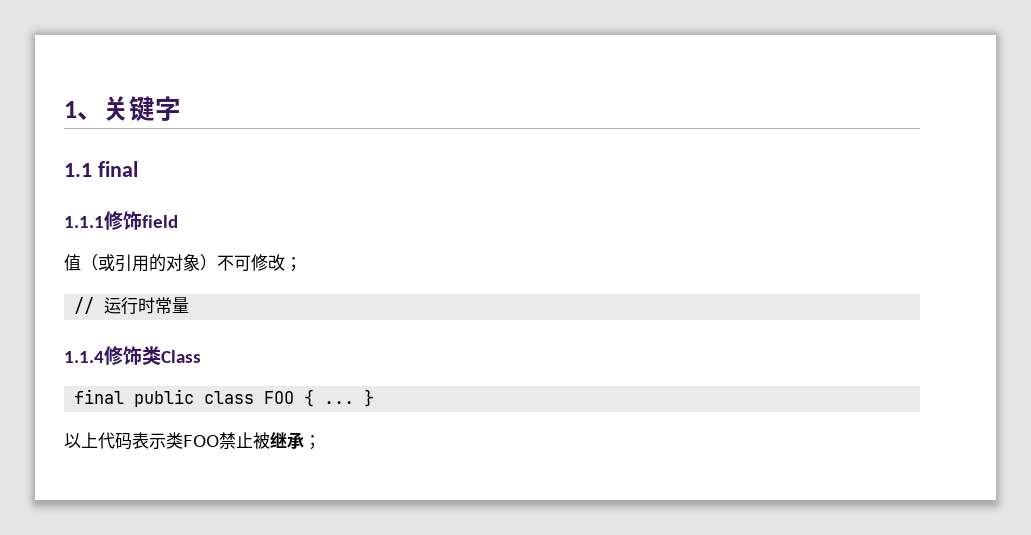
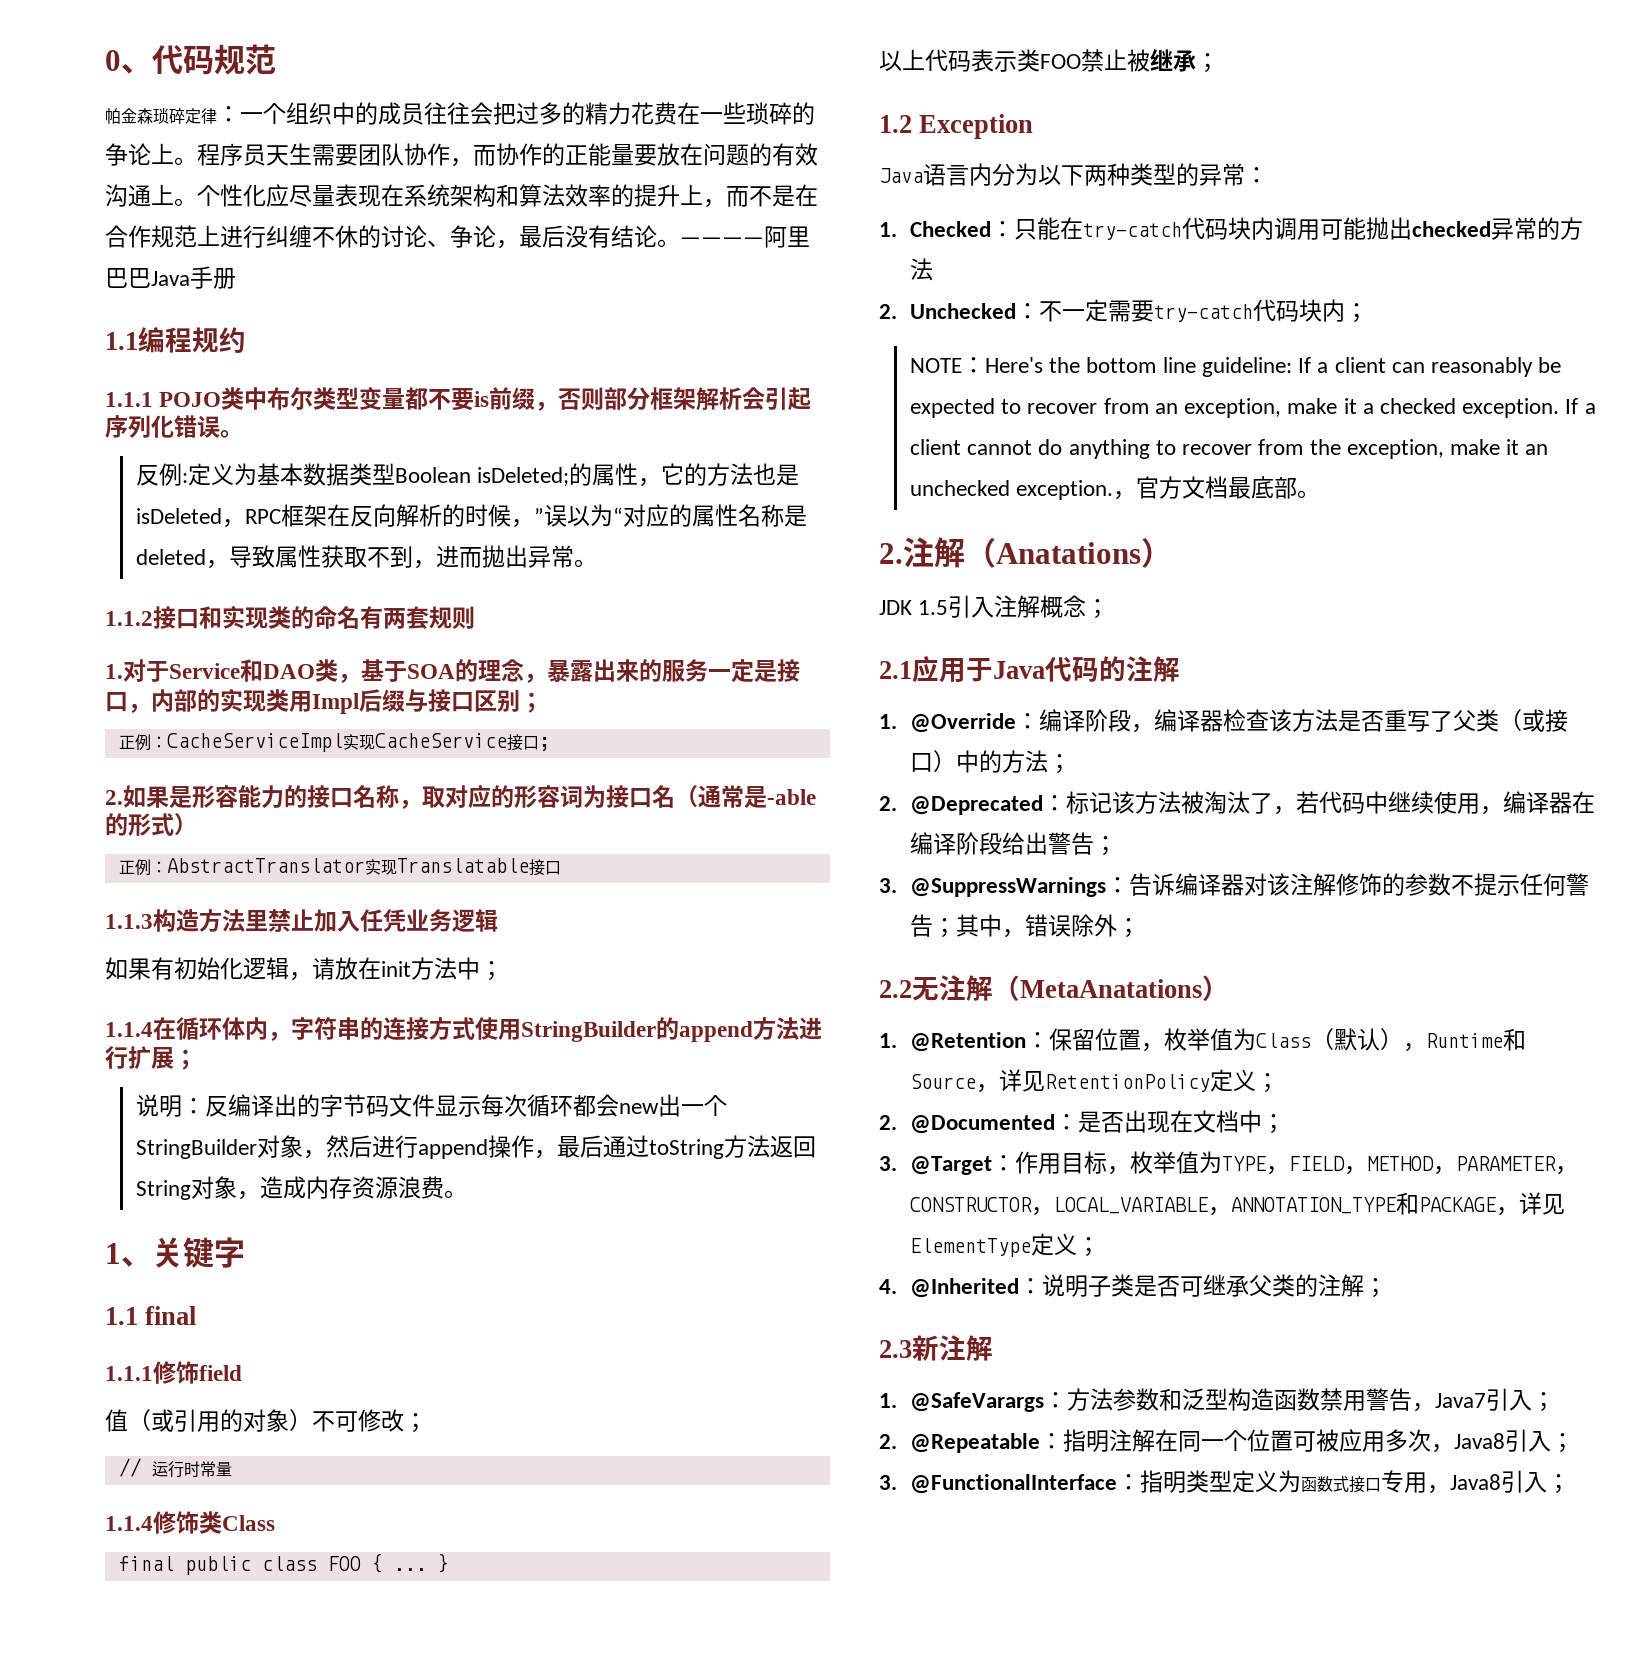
+ 0、代码规范
+ 帕金森琐碎定律：一个组织中的成员往往会把过多的精力花费在一些琐碎的争论上。程序员天生需要团队协作，而协作的正能量要放在问题的有效沟通上。个性化应尽量表现在系统架构和算法效率的提升上，而不是在合作规范上进行纠缠不休的讨论、争论，最后没有结论。————阿里巴巴Java手册
+ 1.1编程规约
+ 1.1.1 POJO类中布尔类型变量都不要is前缀，否则部分框架解析会引起序列化错误。
+ 反例:定义为基本数据类型Boolean isDeleted;的属性，它的方法也是isDeleted，RPC框架在反向解析的时候，”误以为“对应的属性名称是deleted，导致属性获取不到，进而拋出异常。
+ 1.1.2接口和实现类的命名有两套规则
+ 1.对于Service和DAO类，基于SOA的理念，暴露出来的服务一定是接口，内部的实现类用Impl后缀与接口区别；
+ 正例：CacheServiceImpl实现CacheService接口;
+ 2.如果是形容能力的接口名称，取对应的形容词为接口名（通常是-able的形式）
+ 正例：AbstractTranslator实现Translatable接口
+ 1.1.3构造方法里禁止加入任凭业务逻辑
+ 如果有初始化逻辑，请放在init方法中；
+ 1.1.4在循环体内，字符串的连接方式使用StringBuilder的append方法进行扩展；
+ 说明：反编译出的字节码文件显示每次循环都会new出一个StringBuilder对象，然后进行append操作，最后通过toString方法返回String对象，造成内存资源浪费。
+ 1.2 Exception
+ Java语言内分为以下两种类型的异常：
+ 1. Checked：只能在try-catch代码块内调用可能抛出checked异常的方法
+ 2. Unchecked：不一定需要try-catch代码块内；
+ NOTE：Here's the bottom line guideline: If a client can reasonably be expected to recover from an exception, make it a checked exception. If a client cannot do anything to recover from the exception, make it an unchecked exception.，官方文档最底部。
+ 2.注解（Anatations）
+ JDK 1.5引入注解概念；
+ 2.1应用于Java代码的注解
+ 1. @Override：编译阶段，编译器检查该方法是否重写了父类（或接口）中的方法；
+ 2. @Deprecated：标记该方法被淘汰了，若代码中继续使用，编译器在编译阶段给出警告；
+ 3. @SuppressWarnings：告诉编译器对该注解修饰的参数不提示任何警告；其中，错误除外；
+ 2.2无注解（MetaAnatations）
+ 1. @Retention：保留位置，枚举值为Class（默认），Runtime和Source，详见RetentionPolicy定义；
+ 2. @Documented：是否出现在文档中；
+ 3. @Target：作用目标，枚举值为TYPE，FIELD，METHOD，PARAMETER，CONSTRUCTOR，LOCAL_VARIABLE，ANNOTATION_TYPE和PACKAGE，详见ElementType定义；
+ 4. @Inherited：说明子类是否可继承父类的注解；
+ 2.3新注解
+ 1. @SafeVarargs：方法参数和泛型构造函数禁用警告，Java7引入；
+ 2. @Repeatable：指明注解在同一个位置可被应用多次，Java8引入；
+ 3. @FunctionalInterface：指明类型定义为函数式接口专用，Java8引入；

